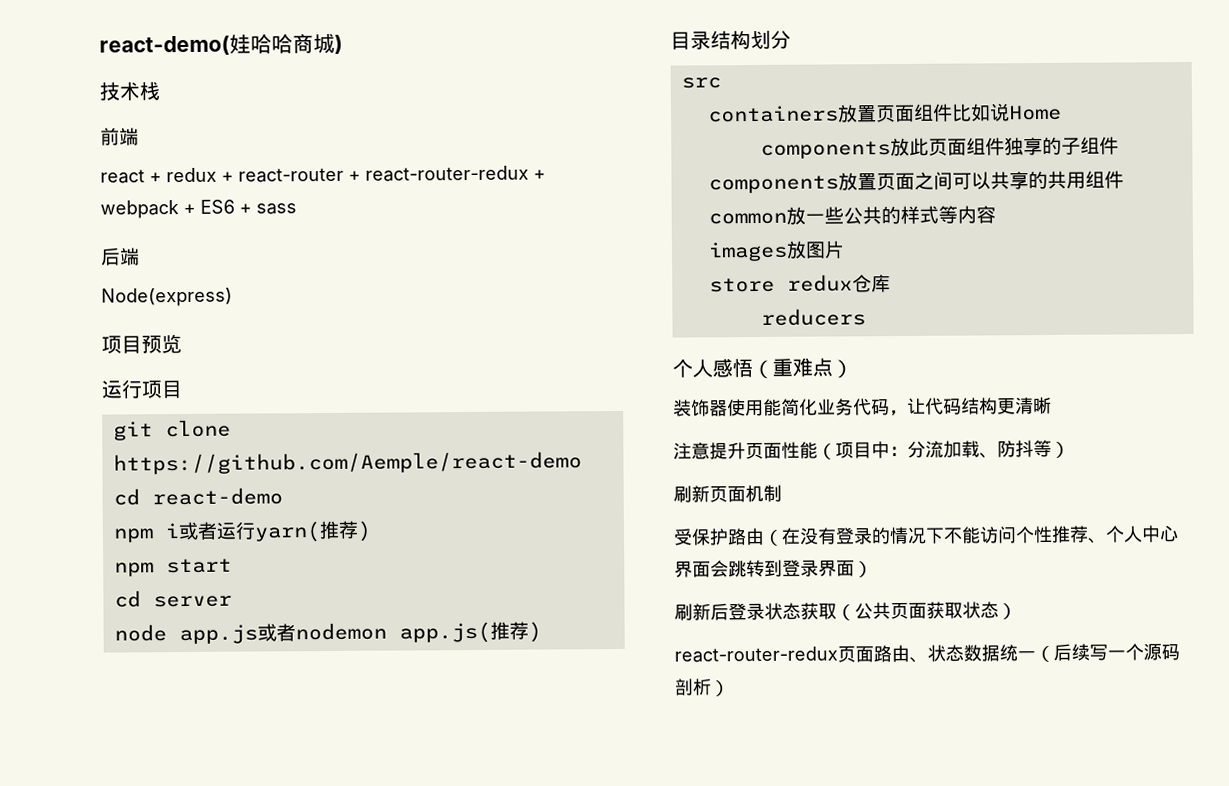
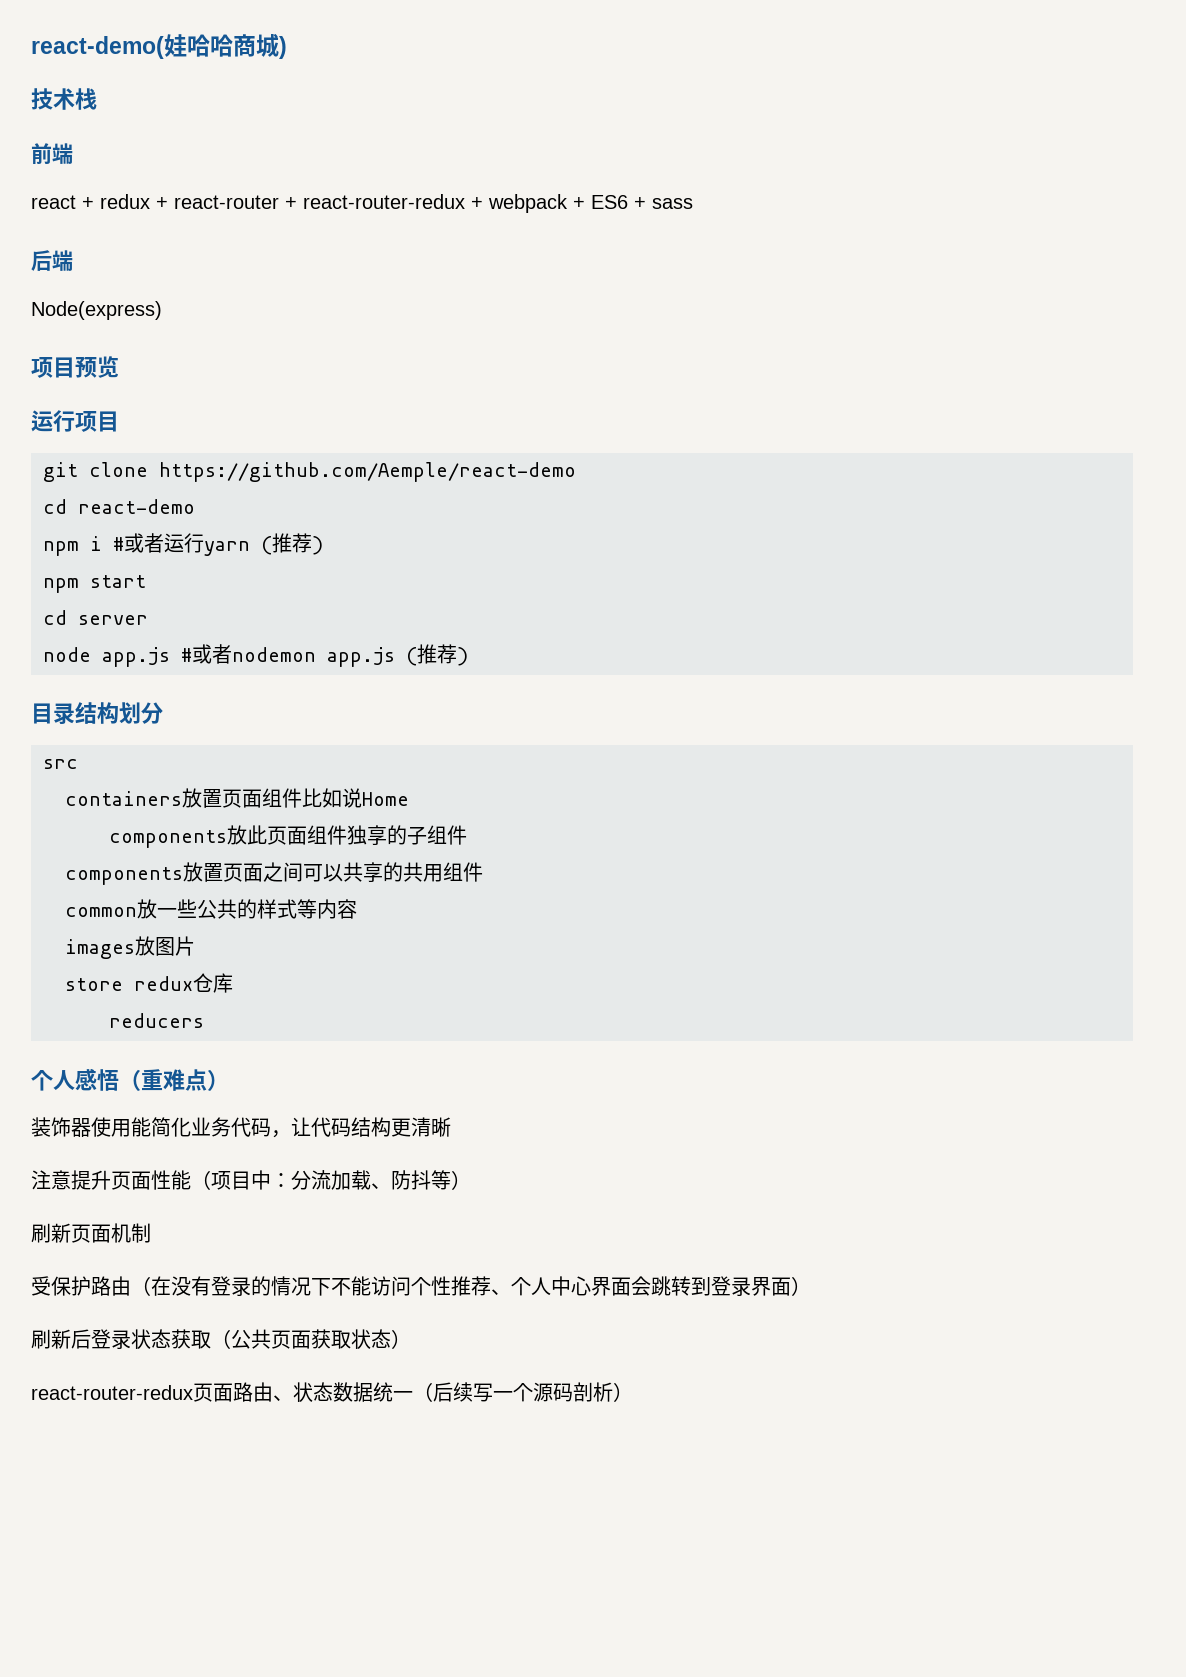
- npm i或者运行yarn(推荐)
+ npm i #或者运行yarn (推荐)
- node app.js或者nodemon app.js(推荐)
+ node app.js #或者nodemon app.js (推荐)

